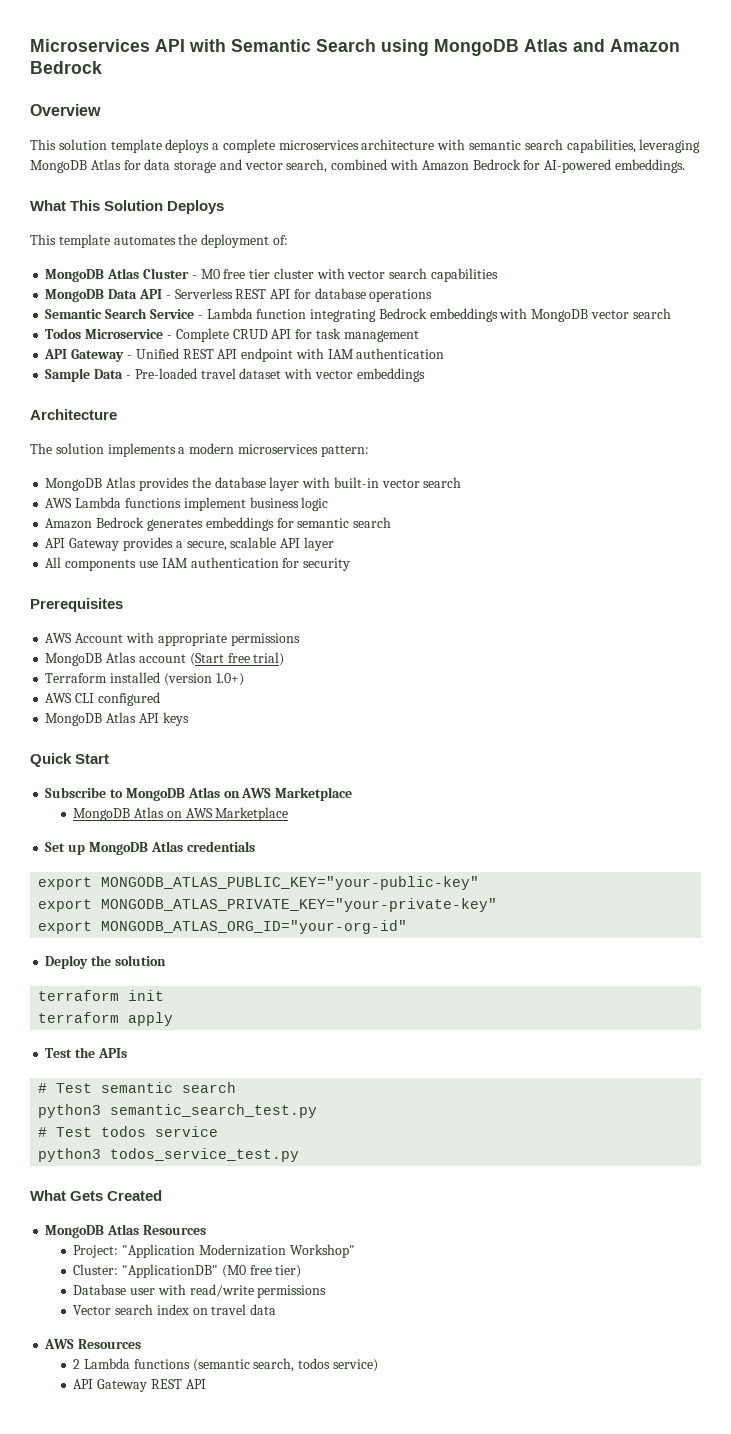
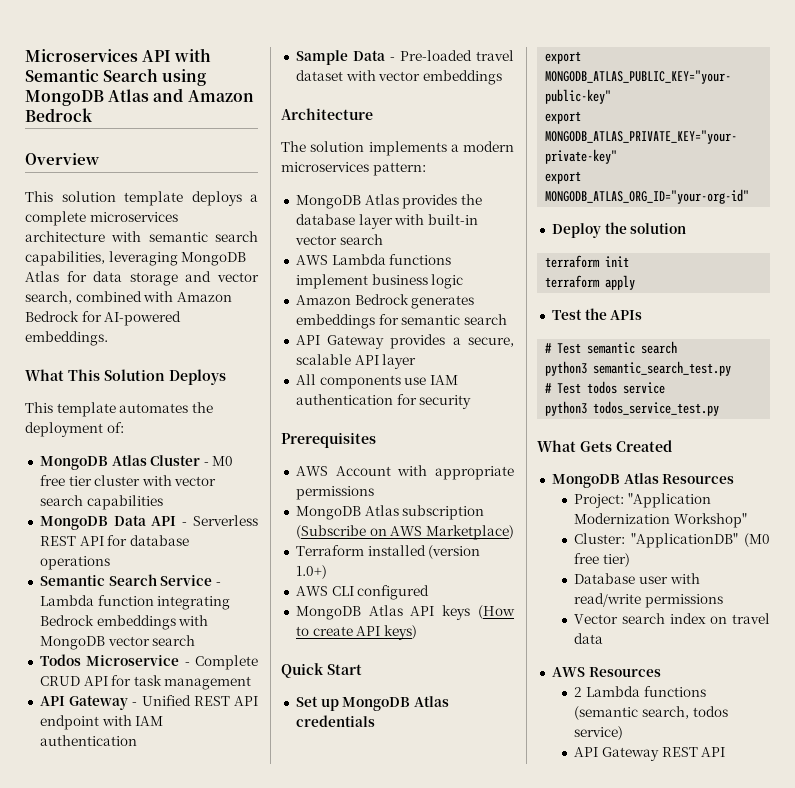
- MongoDB Atlas account (Start free trial)
+ MongoDB Atlas subscription (Subscribe on AWS Marketplace)
- MongoDB Atlas API keys
+ MongoDB Atlas API keys (How to create API keys)
  Quick Start
- Subscribe to MongoDB Atlas on AWS Marketplace
- MongoDB Atlas on AWS Marketplace

